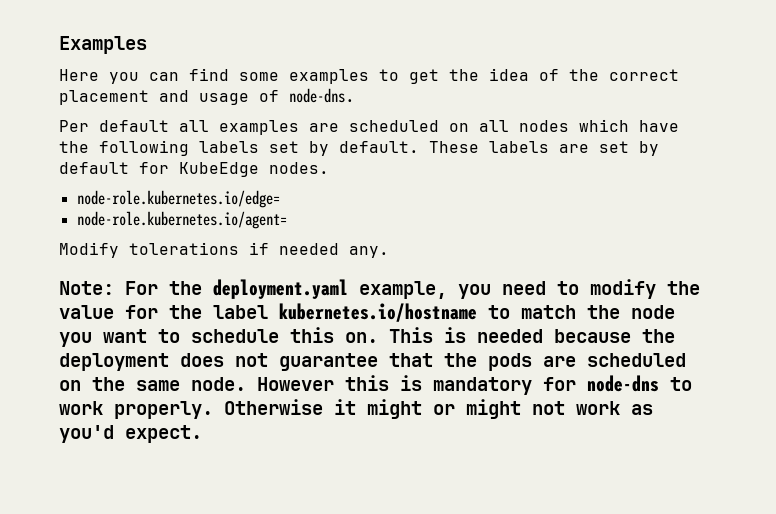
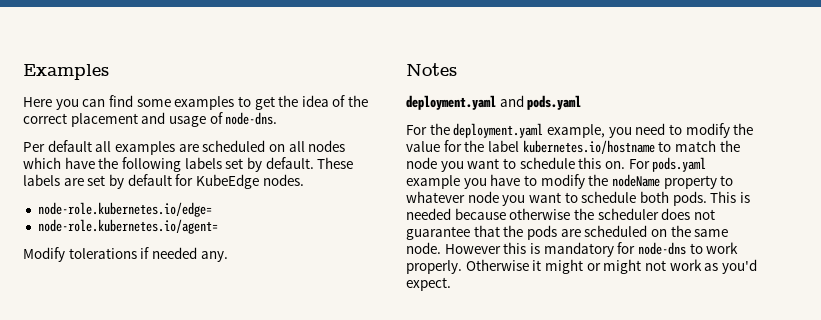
- Note: For the deployment.yaml example, you need to modify the value for the label kubernetes.io/hostname to match the node you want to schedule this on.
+ Notes
+ deployment.yaml and pods.yaml
+ For the deployment.yaml example, you need to modify the value for the label kubernetes.io/hostname to match the node you want to schedule this on.
+ For pods.yaml example you have to modify the nodeName property to whatever node you want to schedule both pods.
- This is needed because the deployment does not guarantee that the pods are scheduled on the same node.
+ This is needed because otherwise the scheduler does not guarantee that the pods are scheduled on the same node.

